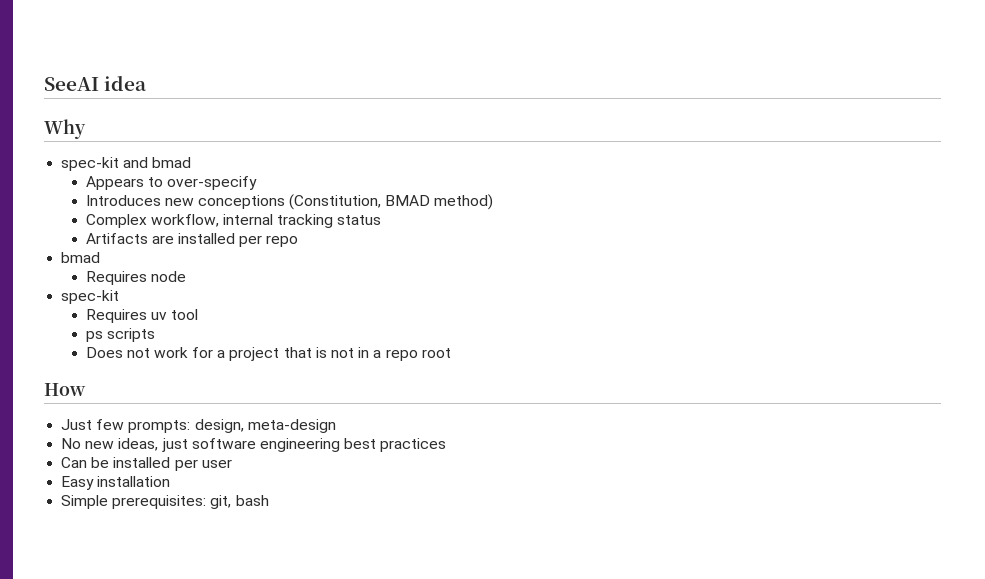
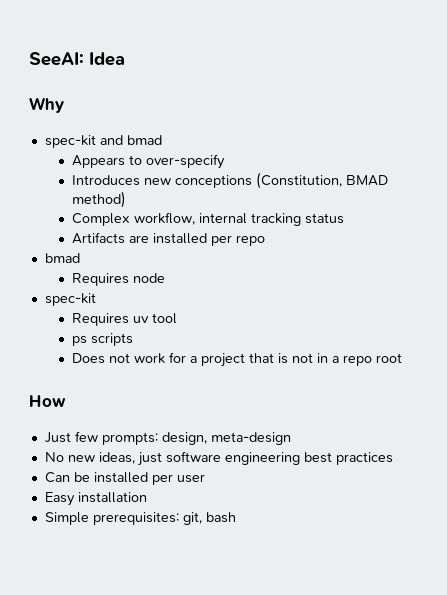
- SeeAI idea
+ SeeAI: Idea

